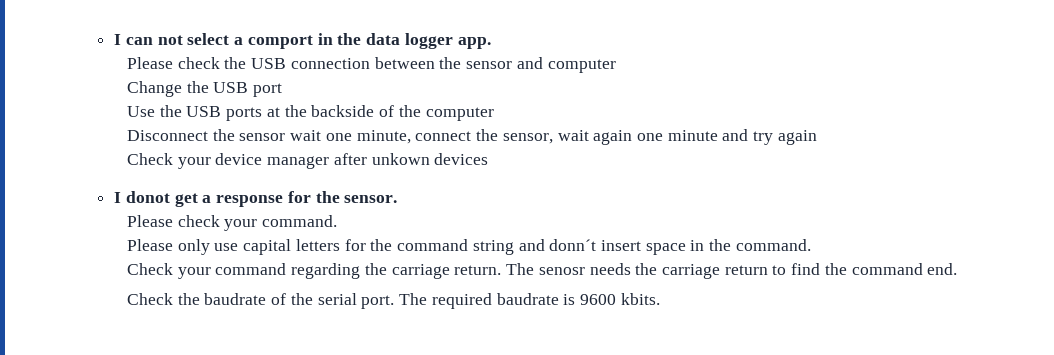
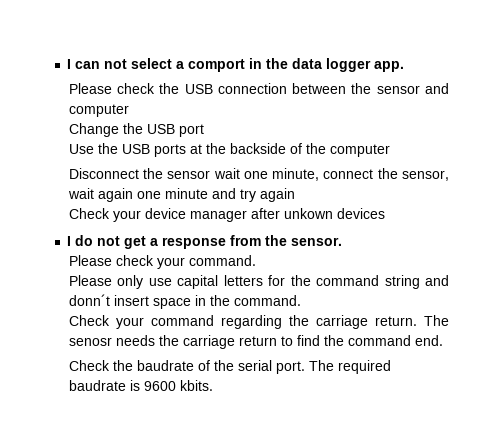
- I donot get a response for the sensor.
+ I do not get a response from the sensor.

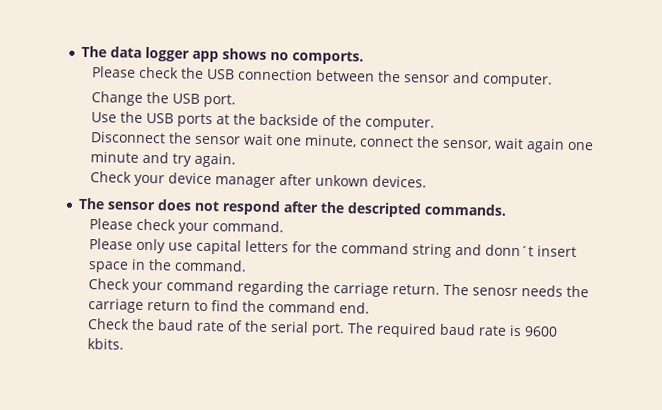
- I can not select a comport in the data logger app.
+ The data logger app shows no comports.
- Please check the USB connection between the sensor and computer
+ Please check the USB connection between the sensor and computer.
- Change the USB port
+ Change the USB port.
- Use the USB ports at the backside of the computer
+ Use the USB ports at the backside of the computer.
- Disconnect the sensor wait one minute, connect the sensor, wait again one minute and try again
+ Disconnect the sensor wait one minute, connect the sensor, wait again one minute and try again.
- Check your device manager after unkown devices
- I do not get a response from the sensor.
+ Check your device manager after unkown devices.
+ The sensor does not respond after the descripted commands.
- Check the baudrate of the serial port.
+ Check the baud rate of the serial port.
- The required baudrate is 9600 kbits.
+ The required baud rate is 9600 kbits.

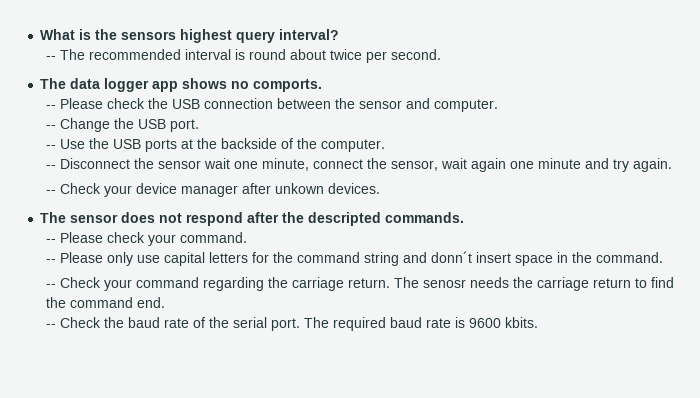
+ What is the sensors highest query interval?
+ -- The recommended interval is round about twice per second.
- Please check the USB connection between the sensor and computer.
+ -- Please check the USB connection between the sensor and computer.
- Change the USB port.
+ -- Change the USB port.
- Use the USB ports at the backside of the computer.
+ -- Use the USB ports at the backside of the computer.
- Disconnect the sensor wait one minute, connect the sensor, wait again one minute and try again.
+ -- Disconnect the sensor wait one minute, connect the sensor, wait again one minute and try again.
- Check your device manager after unkown devices.
+ -- Check your device manager after unkown devices.
- Please check your command.
+ -- Please check your command.
- Please only use capital letters for the command string and donn´t insert space in the command.
+ -- Please only use capital letters for the command string and donn´t insert space in the command.
- Check your command regarding the carriage return.
+ -- Check your command regarding the carriage return.
- Check the baud rate of the serial port.
+ -- Check the baud rate of the serial port.

